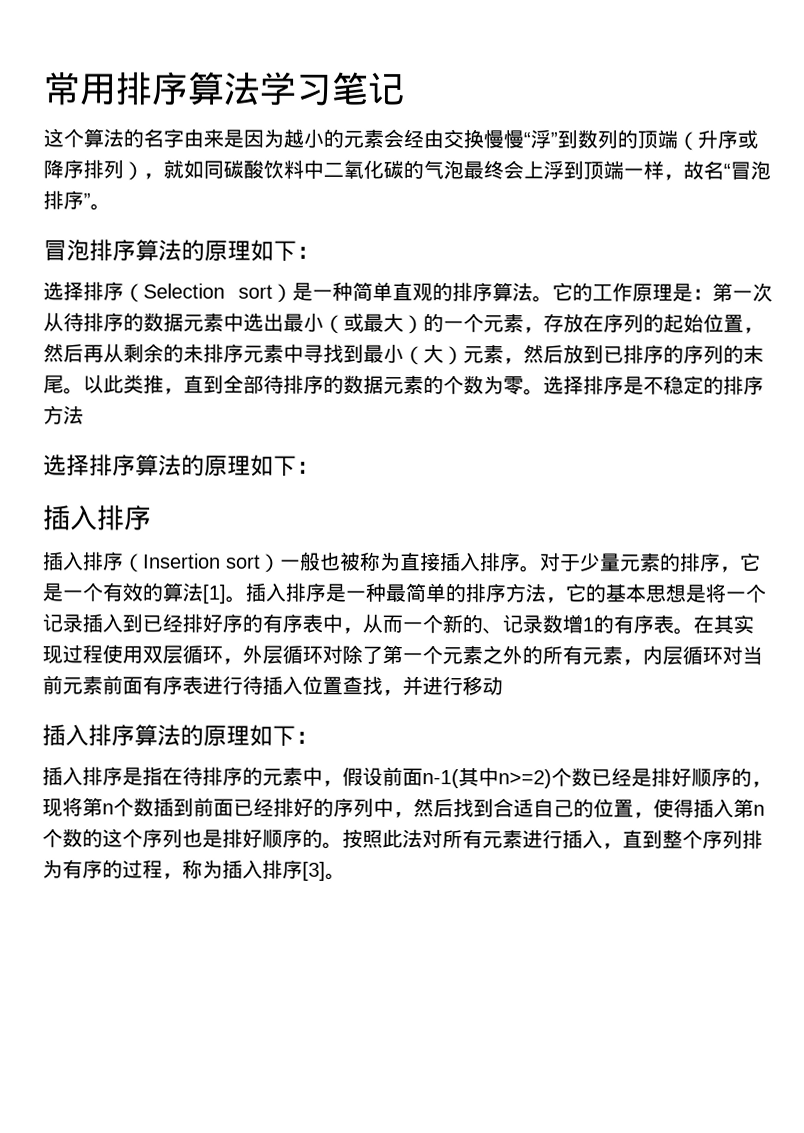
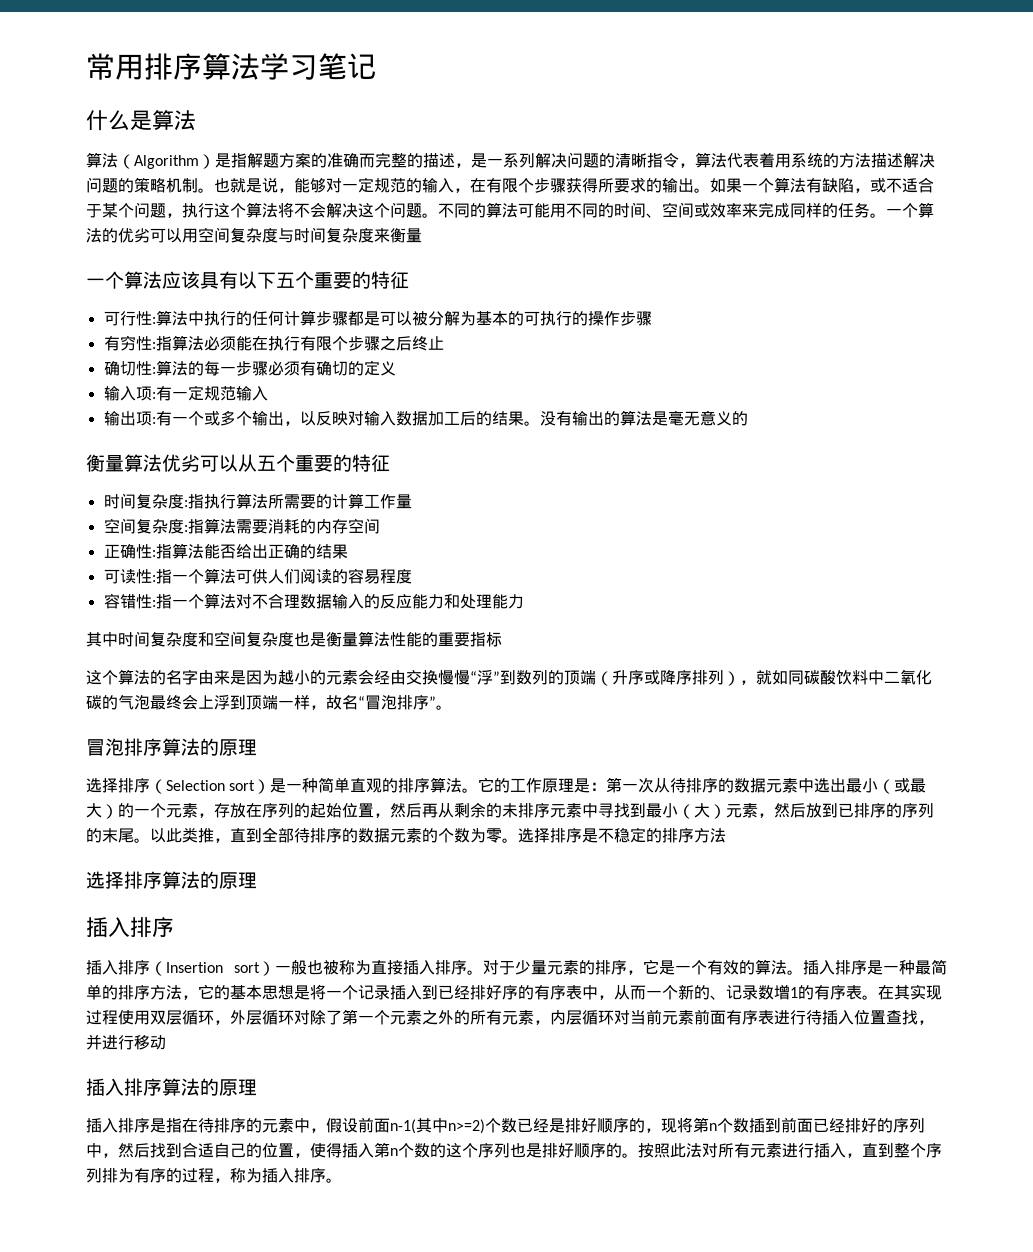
+ 什么是算法
+ 算法（Algorithm）是指解题方案的准确而完整的描述，是一系列解决问题的清晰指令，算法代表着用系统的方法描述解决问题的策略机制。也就是说，能够对一定规范的输入，在有限个步骤获得所要求的输出。如果一个算法有缺陷，或不适合于某个问题，执行这个算法将不会解决这个问题。不同的算法可能用不同的时间、空间或效率来完成同样的任务。一个算法的优劣可以用空间复杂度与时间复杂度来衡量
+ 一个算法应该具有以下五个重要的特征
+ 可行性:算法中执行的任何计算步骤都是可以被分解为基本的可执行的操作步骤
+ 有穷性:指算法必须能在执行有限个步骤之后终止
+ 确切性:算法的每一步骤必须有确切的定义
+ 输入项:有一定规范输入
+ 输出项:有一个或多个输出，以反映对输入数据加工后的结果。没有输出的算法是毫无意义的
+ 衡量算法优劣可以从五个重要的特征
+ 时间复杂度:指执行算法所需要的计算工作量
+ 空间复杂度:指算法需要消耗的内存空间
+ 正确性:指算法能否给出正确的结果
+ 可读性:指一个算法可供人们阅读的容易程度
+ 容错性:指一个算法对不合理数据输入的反应能力和处理能力
+ 其中时间复杂度和空间复杂度也是衡量算法性能的重要指标
- 冒泡排序算法的原理如下：
+ 冒泡排序算法的原理
- 选择排序算法的原理如下：
+ 选择排序算法的原理
- 对于少量元素的排序，它是一个有效的算法[1]。
+ 对于少量元素的排序，它是一个有效的算法。
- 插入排序算法的原理如下：
+ 插入排序算法的原理
- 按照此法对所有元素进行插入，直到整个序列排为有序的过程，称为插入排序[3]。
+ 按照此法对所有元素进行插入，直到整个序列排为有序的过程，称为插入排序。

